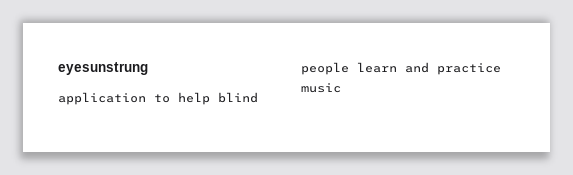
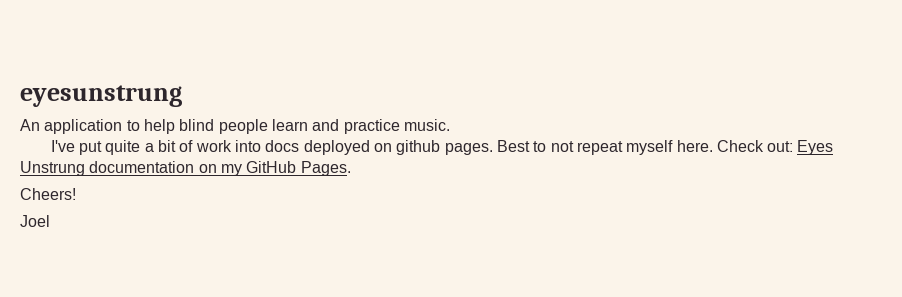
- application to help blind people learn and practice music
+ An application to help blind people learn and practice music.
+ I've put quite a bit of work into docs deployed on github pages. Best to not repeat myself here. Check out: Eyes Unstrung documentation on my GitHub Pages.
+ Cheers!
+ Joel

